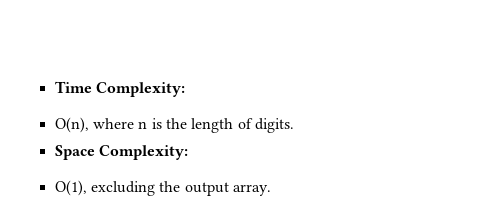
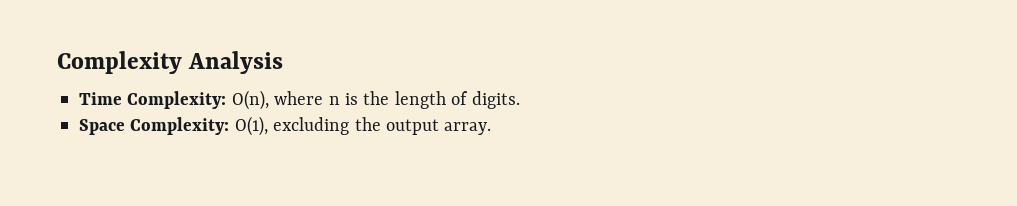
+ Complexity Analysis
- Time Complexity:
- O(n), where n is the length of digits.
+ Time Complexity: O(n), where n is the length of digits.
- Space Complexity:
- O(1), excluding the output array.
+ Space Complexity: O(1), excluding the output array.

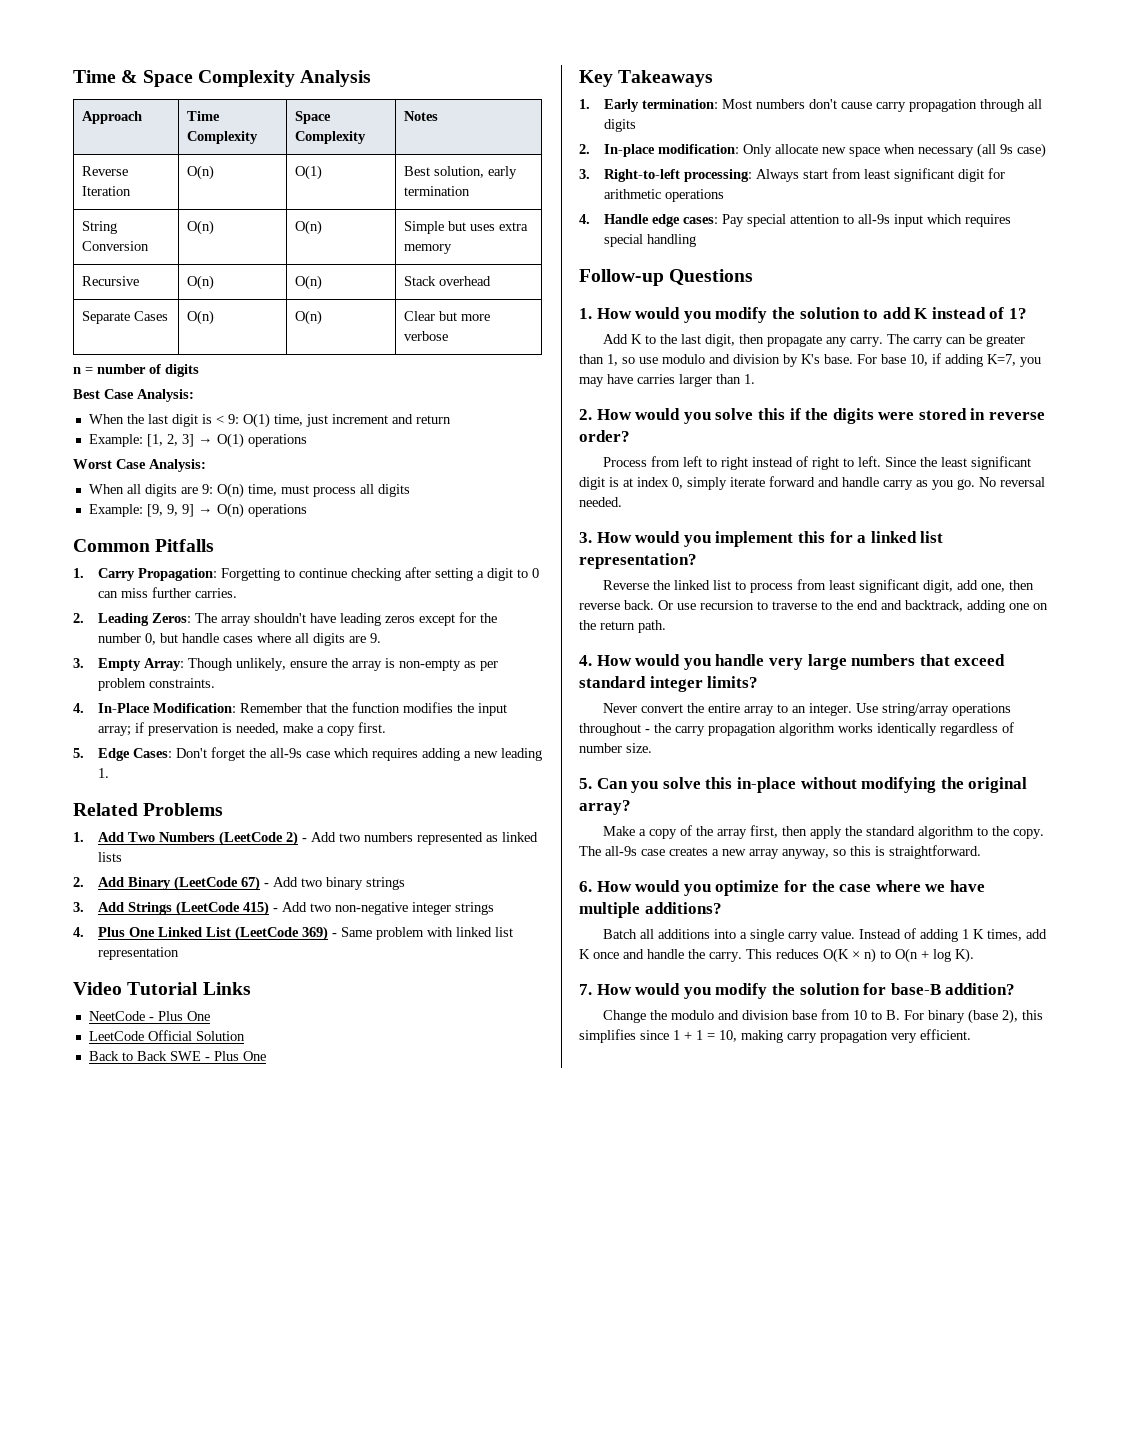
- Complexity Analysis
+ Time & Space Complexity Analysis
- Time Complexity: O(n), where n is the length of digits.
- Space Complexity: O(1), excluding the output array.
+ Approach | Time Complexity | Space Complexity | Notes
+ Reverse Iteration | O(n) | O(1) | Best solution, early termination
+ String Conversion | O(n) | O(n) | Simple but uses extra memory
+ Recursive | O(n) | O(n) | Stack overhead
+ Separate Cases | O(n) | O(n) | Clear but more verbose
+ n = number of digits
+ Best Case Analysis:
+ When the last digit is < 9: O(1) time, just increment and return
+ Example: [1, 2, 3] → O(1) operations
+ Worst Case Analysis:
+ When all digits are 9: O(n) time, must process all digits
+ Example: [9, 9, 9] → O(n) operations
+ Common Pitfalls
+ 1. Carry Propagation: Forgetting to continue checking after setting a digit to 0 can miss further carries.
+ 2. Leading Zeros: The array shouldn't have leading zeros except for the number 0, but handle cases where all digits are 9.
+ 3. Empty Array: Though unlikely, ensure the array is non-empty as per problem constraints.
+ 4. In-Place Modification: Remember that the function modifies the input array; if preservation is needed, make a copy first.
+ 5. Edge Cases: Don't forget the all-9s case which requires adding a new leading 1.
+ Related Problems
+ 1. Add Two Numbers (LeetCode 2) - Add two numbers represented as linked lists
+ 2. Add Binary (LeetCode 67) - Add two binary strings
+ 3. Add Strings (LeetCode 415) - Add two non-negative integer strings
+ 4. Plus One Linked List (LeetCode 369) - Same problem with linked list representation
+ Video Tutorial Links
+ NeetCode - Plus One
+ LeetCode Official Solution
+ Back to Back SWE - Plus One
+ Key Takeaways
+ 1. Early termination: Most numbers don't cause carry propagation through all digits
+ 2. In-place modification: Only allocate new space when necessary (all 9s case)
+ 3. Right-to-left processing: Always start from least significant digit for arithmetic operations
+ 4. Handle edge cases: Pay special attention to all-9s input which requires special handling
+ Follow-up Questions
+ 1. How would you modify the solution to add K instead of 1?
+ Add K to the last digit, then propagate any carry. The carry can be greater than 1, so use modulo and division by K's base. For base 10, if adding K=7, you may have carries larger than 1.
+ 2. How would you solve this if the digits were stored in reverse order?
+ Process from left to right instead of right to left. Since the least significant digit is at index 0, simply iterate forward and handle carry as you go. No reversal needed.
+ 3. How would you implement this for a linked list representation?
+ Reverse the linked list to process from least significant digit, add one, then reverse back. Or use recursion to traverse to the end and backtrack, adding one on the return path.
+ 4. How would you handle very large numbers that exceed standard integer limits?
+ Never convert the entire array to an integer. Use string/array operations throughout - the carry propagation algorithm works identically regardless of number size.
+ 5. Can you solve this in-place without modifying the original array?
+ Make a copy of the array first, then apply the standard algorithm to the copy. The all-9s case creates a new array anyway, so this is straightforward.
+ 6. How would you optimize for the case where we have multiple additions?
+ Batch all additions into a single carry value. Instead of adding 1 K times, add K once and handle the carry. This reduces O(K × n) to O(n + log K).
+ 7. How would you modify the solution for base-B addition?
+ Change the modulo and division base from 10 to B. For binary (base 2), this simplifies since 1 + 1 = 10, making carry propagation very efficient.

